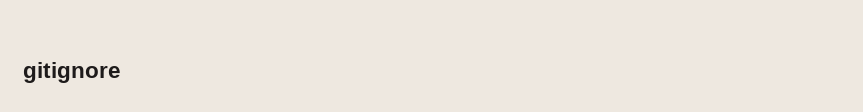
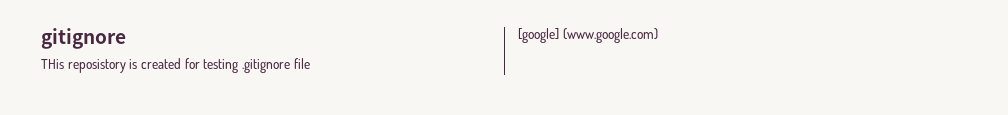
+ THis reposistory is created for testing .gitignore file
+ [google] (www.google.com)

